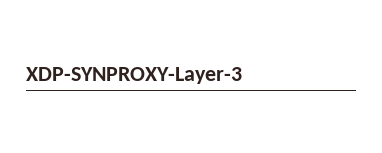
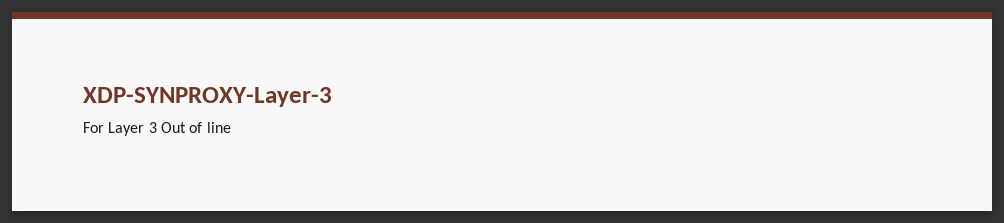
+ For Layer 3 Out of line

